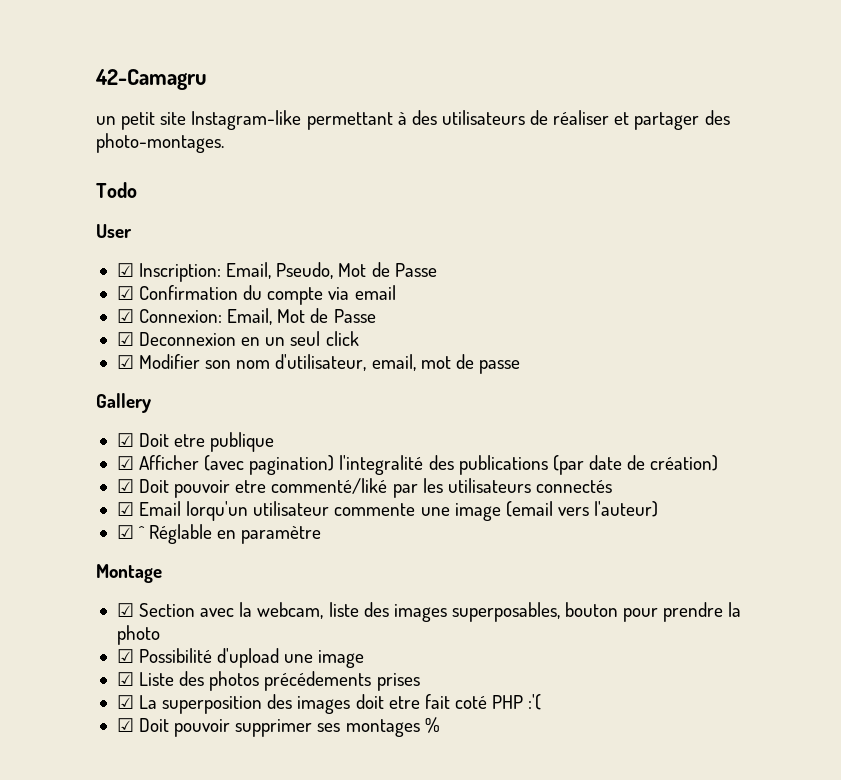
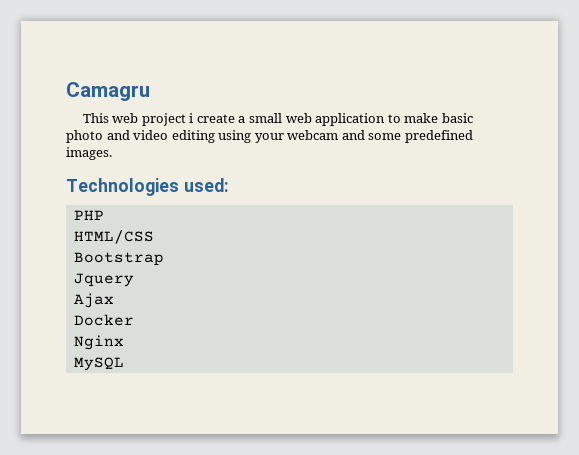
- 42-Camagru
- un petit site Instagram-like permettant à des utilisateurs de réaliser et partager des photo-montages.
- Todo
- User
- ☑ Inscription: Email, Pseudo, Mot de Passe
- ☑ Confirmation du compte via email
- ☑ Connexion: Email, Mot de Passe
- ☑ Deconnexion en un seul click
- ☑ Modifier son nom d'utilisateur, email, mot de passe
- Gallery
- ☑ Doit etre publique
- ☑ Afficher (avec pagination) l'integralité des publications (par date de création)
- ☑ Doit pouvoir etre commenté/liké par les utilisateurs connectés
- ☑ Email lorqu'un utilisateur commente une image (email vers l'auteur)
- ☑ ^ Réglable en paramètre
- Montage
- ☑ Section avec la webcam, liste des images superposables, bouton pour prendre la photo
- ☑ Possibilité d'upload une image
- ☑ Liste des photos précédements prises
- ☑ La superposition des images doit etre fait coté PHP :'(
- ☑ Doit pouvoir supprimer ses montages %
+ Camagru
+ This web project i create a small web application to make basic photo and video editing using your webcam and some predefined images.
+ Technologies used:
+ PHP
+ HTML/CSS
+ Bootstrap
+ Jquery
+ Ajax
+ Docker
+ Nginx
+ MySQL

